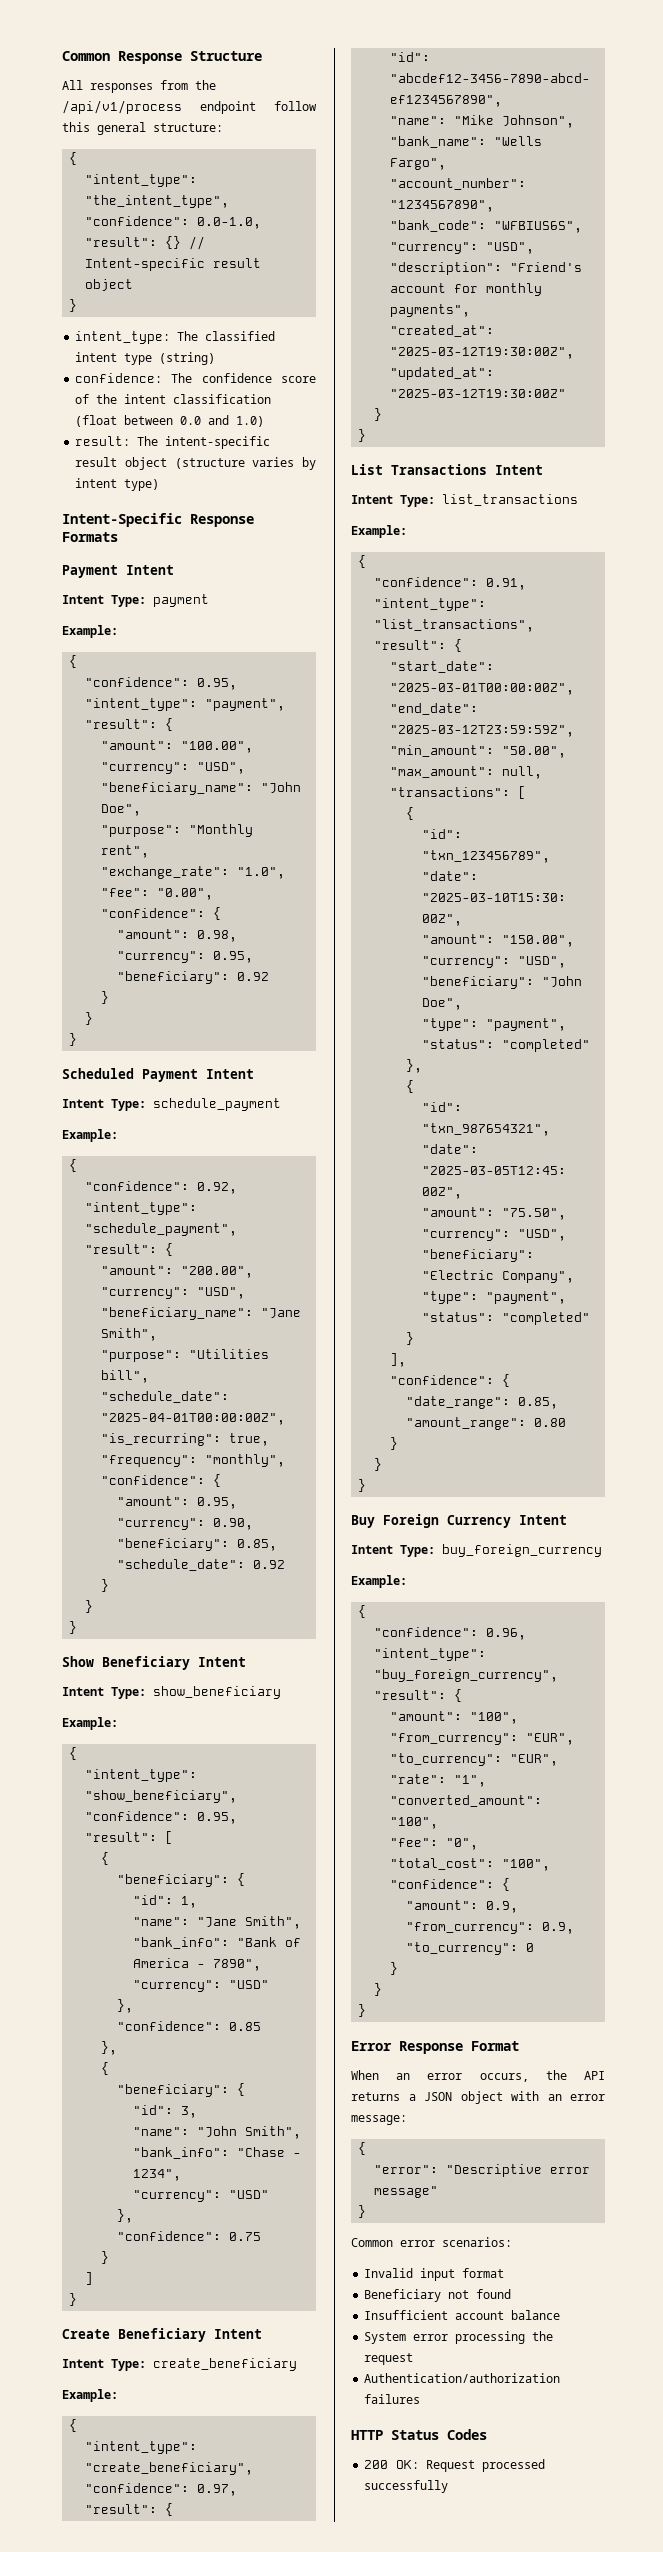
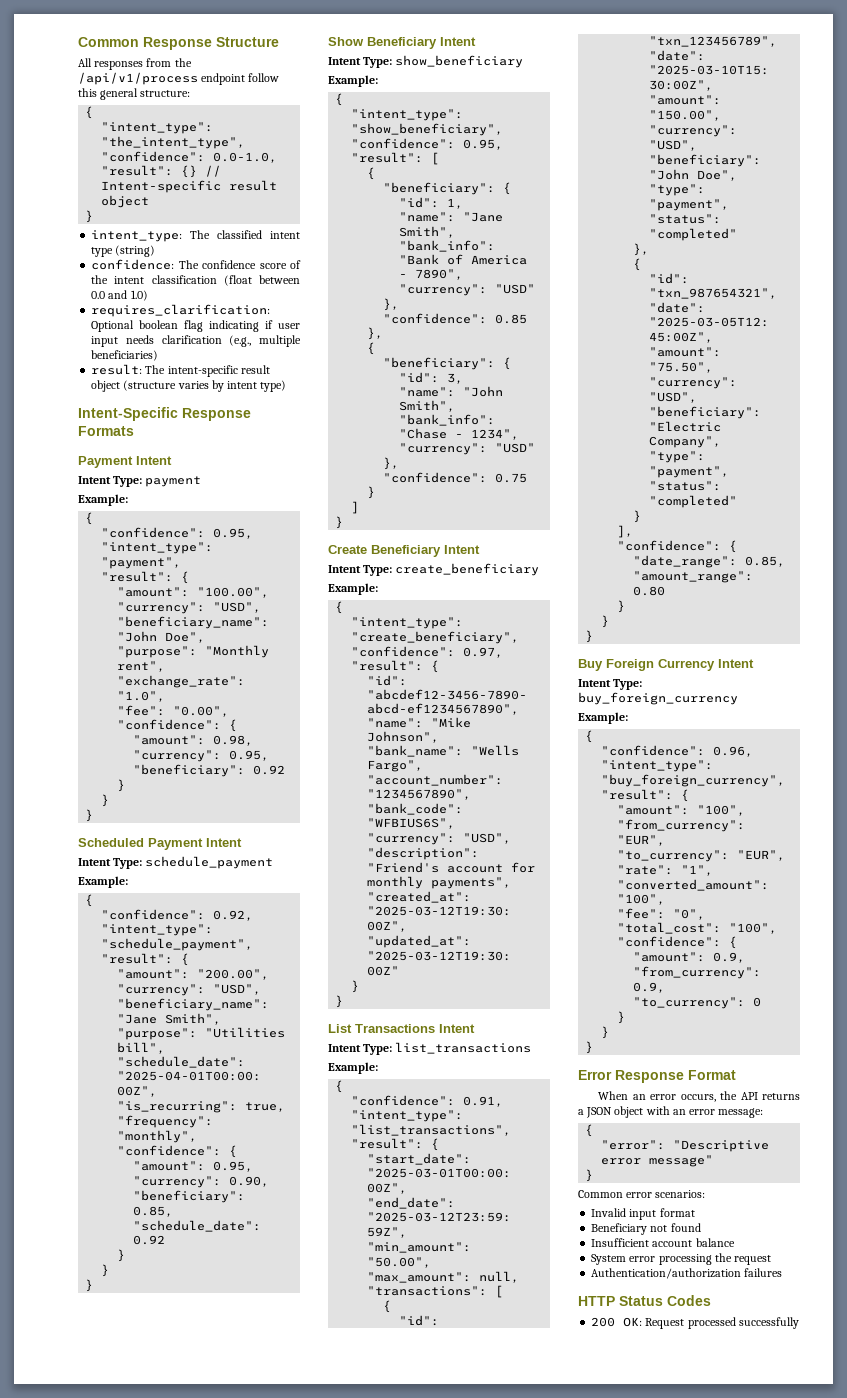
+ requires_clarification: Optional boolean flag indicating if user input needs clarification (e.g., multiple beneficiaries)

